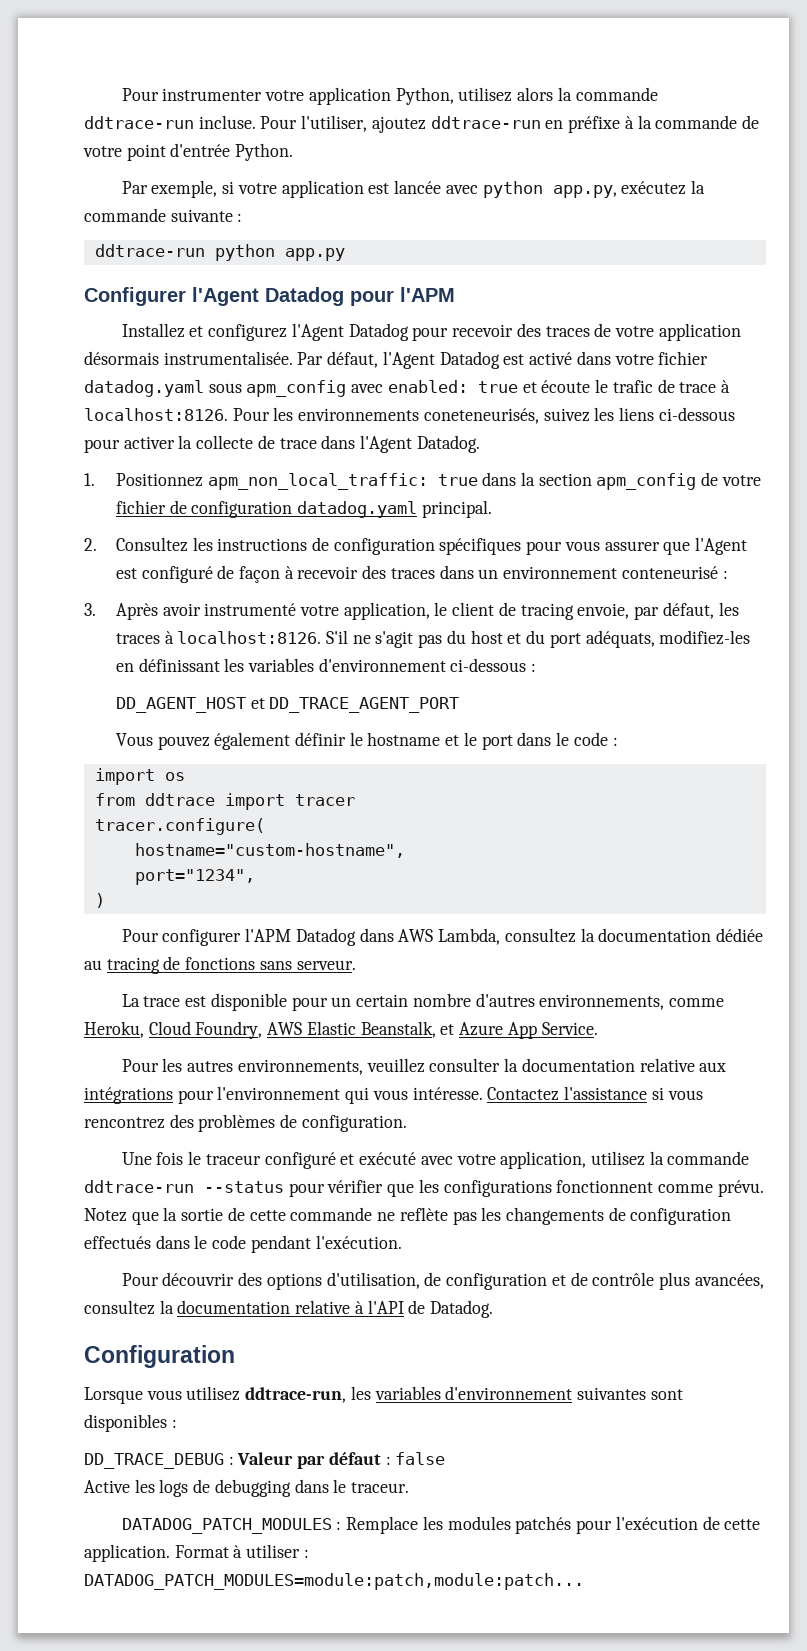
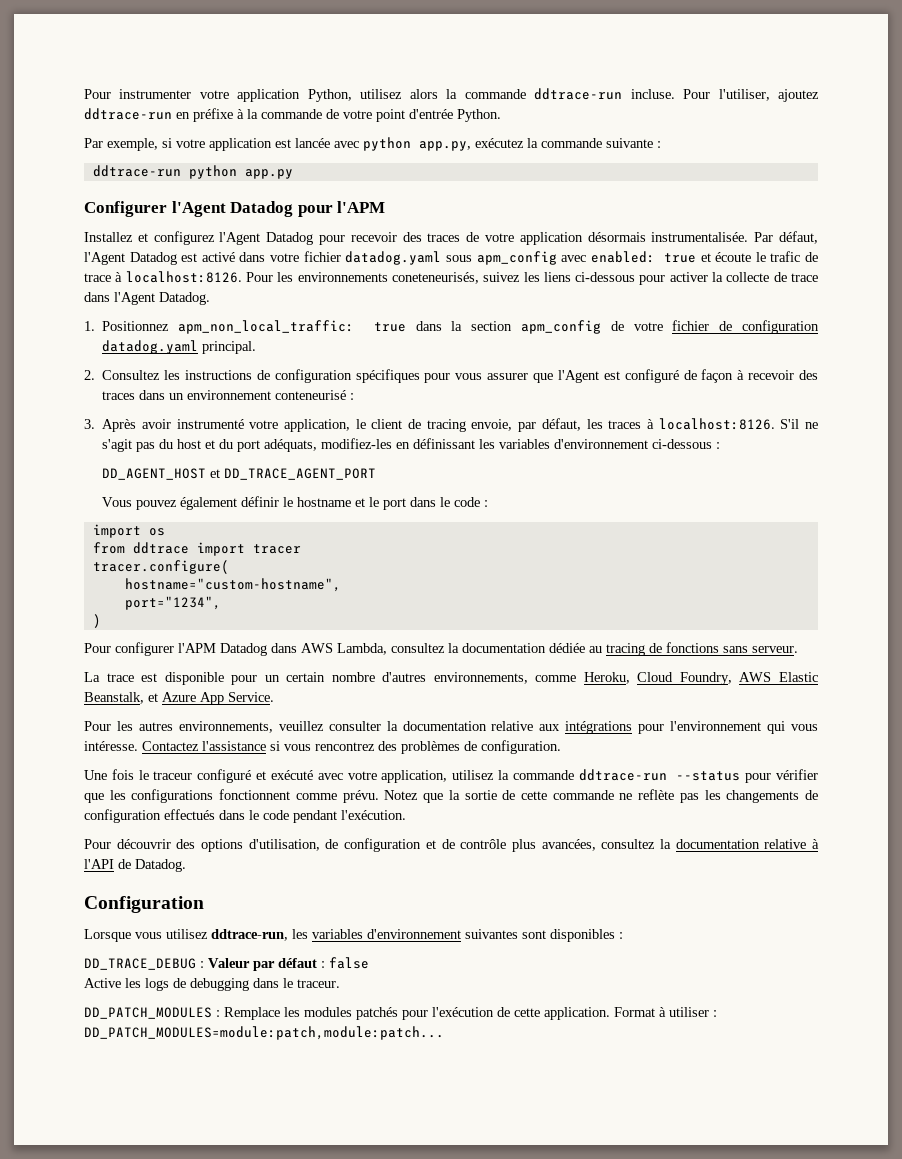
- DATADOG_PATCH_MODULES : Remplace les modules patchés pour l'exécution de cette application.
+ DD_PATCH_MODULES : Remplace les modules patchés pour l'exécution de cette application.
- Format à utiliser : DATADOG_PATCH_MODULES=module:patch,module:patch...
+ Format à utiliser : DD_PATCH_MODULES=module:patch,module:patch...

